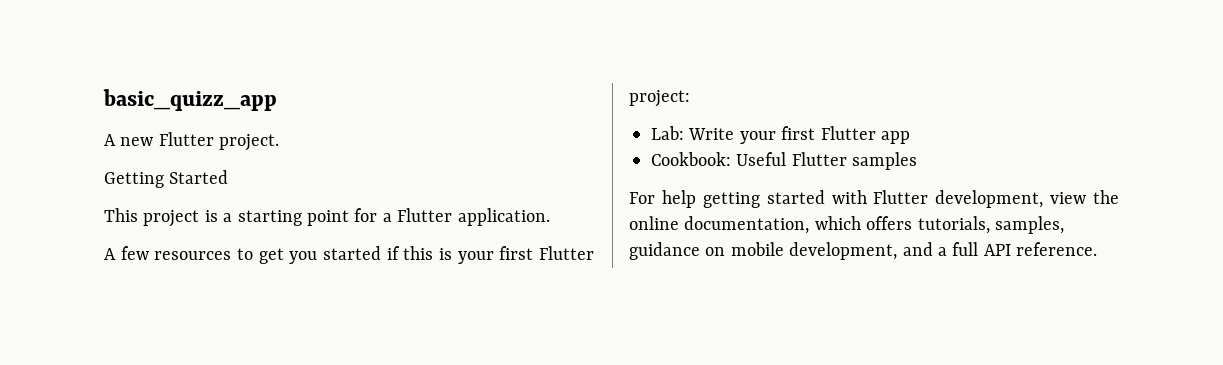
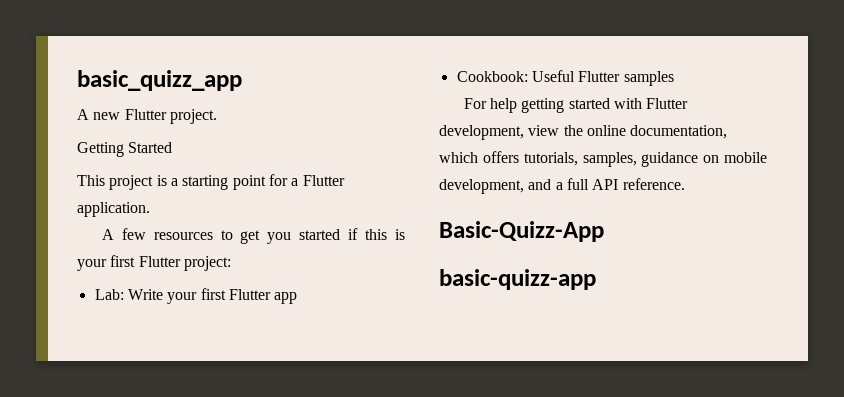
+ Basic-Quizz-App
+ basic-quizz-app

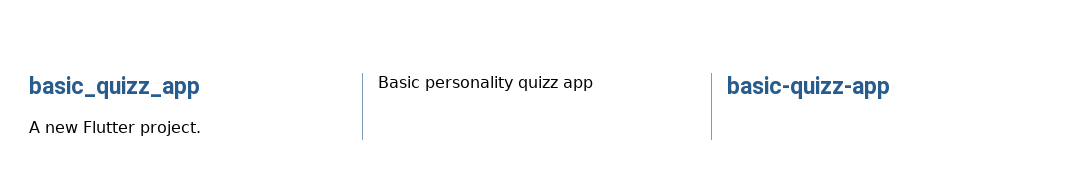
- Getting Started
- This project is a starting point for a Flutter application.
- A few resources to get you started if this is your first Flutter project:
- Lab: Write your first Flutter app
- Cookbook: Useful Flutter samples
- For help getting started with Flutter development, view the online documentation, which offers tutorials, samples, guidance on mobile development, and a full API reference.
- Basic-Quizz-App
+ Basic personality quizz app

